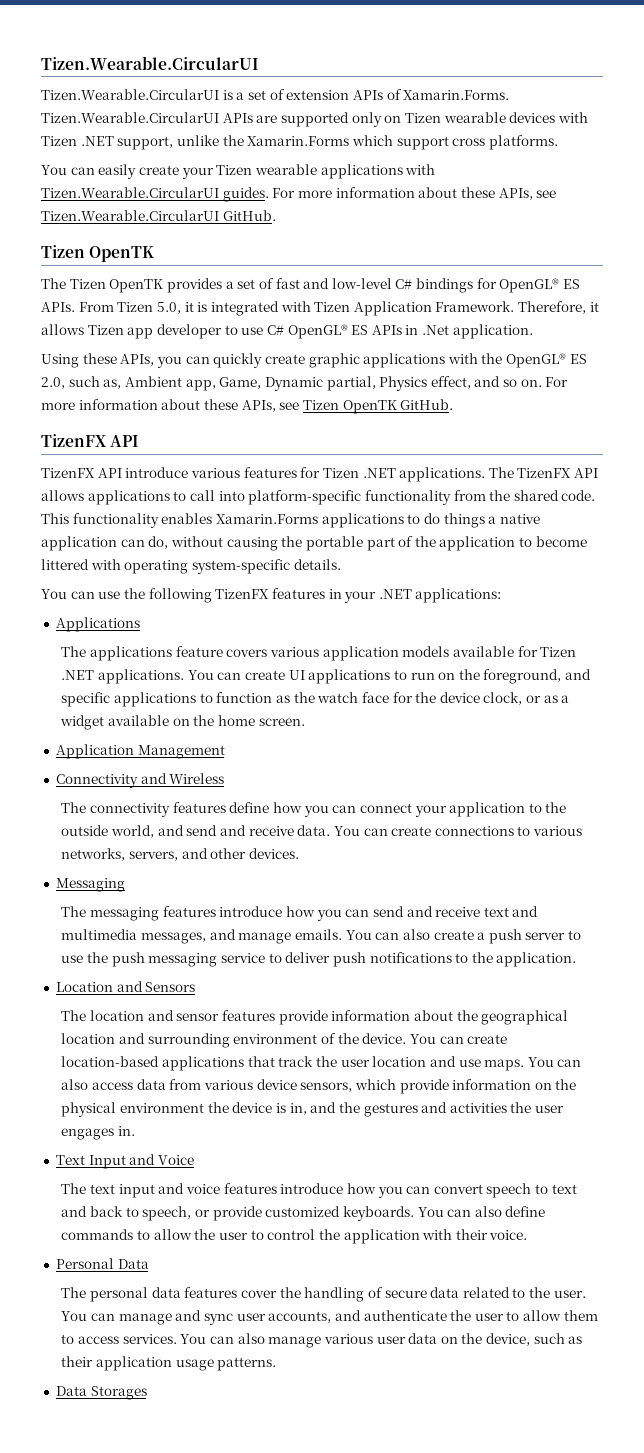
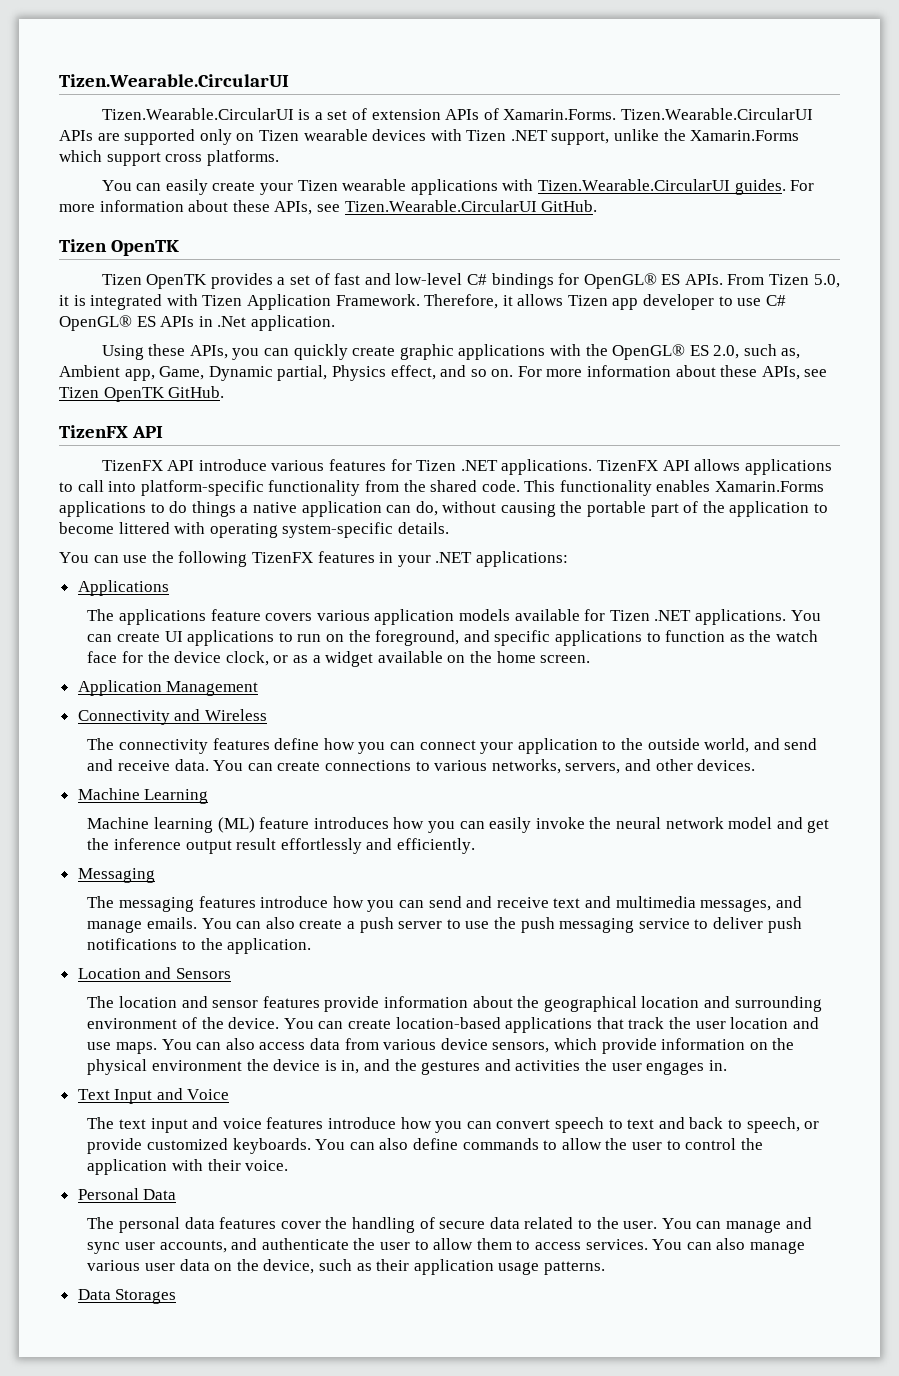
- The Tizen OpenTK provides a set of fast and low-level C# bindings for OpenGL® ES APIs.
+ Tizen OpenTK provides a set of fast and low-level C# bindings for OpenGL® ES APIs.
- The TizenFX API allows applications to call into platform-specific functionality from the shared code.
+ TizenFX API allows applications to call into platform-specific functionality from the shared code.
+ Machine Learning
+ Machine learning (ML) feature introduces how you can easily invoke the neural network model and get the inference output result effortlessly and efficiently.

